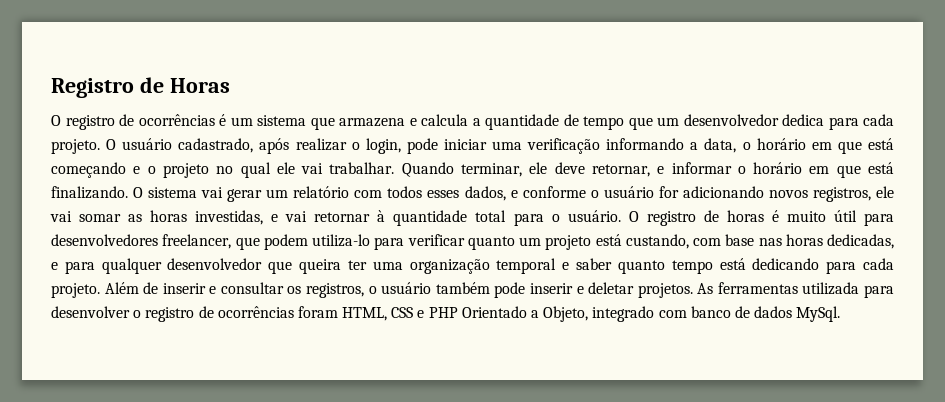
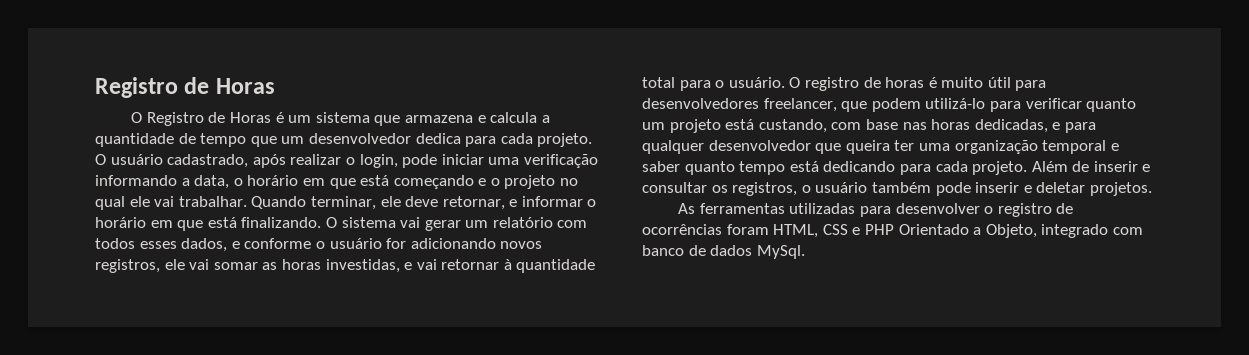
- O registro de ocorrências é um sistema que armazena e calcula a quantidade de tempo que um desenvolvedor dedica para cada projeto.
+ O Registro de Horas é um sistema que armazena e calcula a quantidade de tempo que um desenvolvedor dedica para cada projeto.
- O registro de horas é muito útil para desenvolvedores freelancer, que podem utiliza-lo para verificar quanto um projeto está custando, com base nas horas dedicadas, e para qualquer desenvolvedor que queira ter uma organização temporal e saber quanto tempo está dedicando para cada projeto.
+ O registro de horas é muito útil para desenvolvedores freelancer, que podem utilizá-lo para verificar quanto um projeto está custando, com base nas horas dedicadas, e para qualquer desenvolvedor que queira ter uma organização temporal e saber quanto tempo está dedicando para cada projeto.
- Além de inserir e consultar os registros, o usuário também pode inserir e deletar projetos. As ferramentas utilizada para desenvolver o registro de ocorrências foram HTML, CSS e PHP Orientado a Objeto, integrado com banco de dados MySql.
+ Além de inserir e consultar os registros, o usuário também pode inserir e deletar projetos.
+ As ferramentas utilizadas para desenvolver o registro de ocorrências foram HTML, CSS e PHP Orientado a Objeto, integrado com banco de dados MySql.

